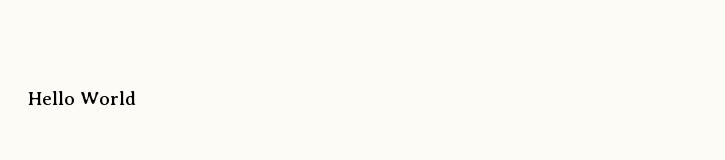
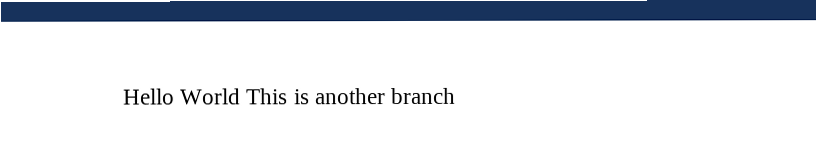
- Hello World
+ Hello World This is another branch

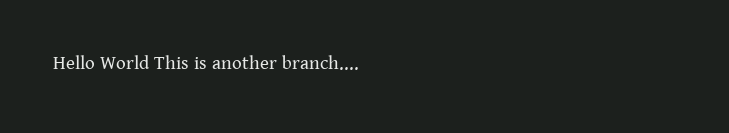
- Hello World This is another branch
+ Hello World This is another branch....

